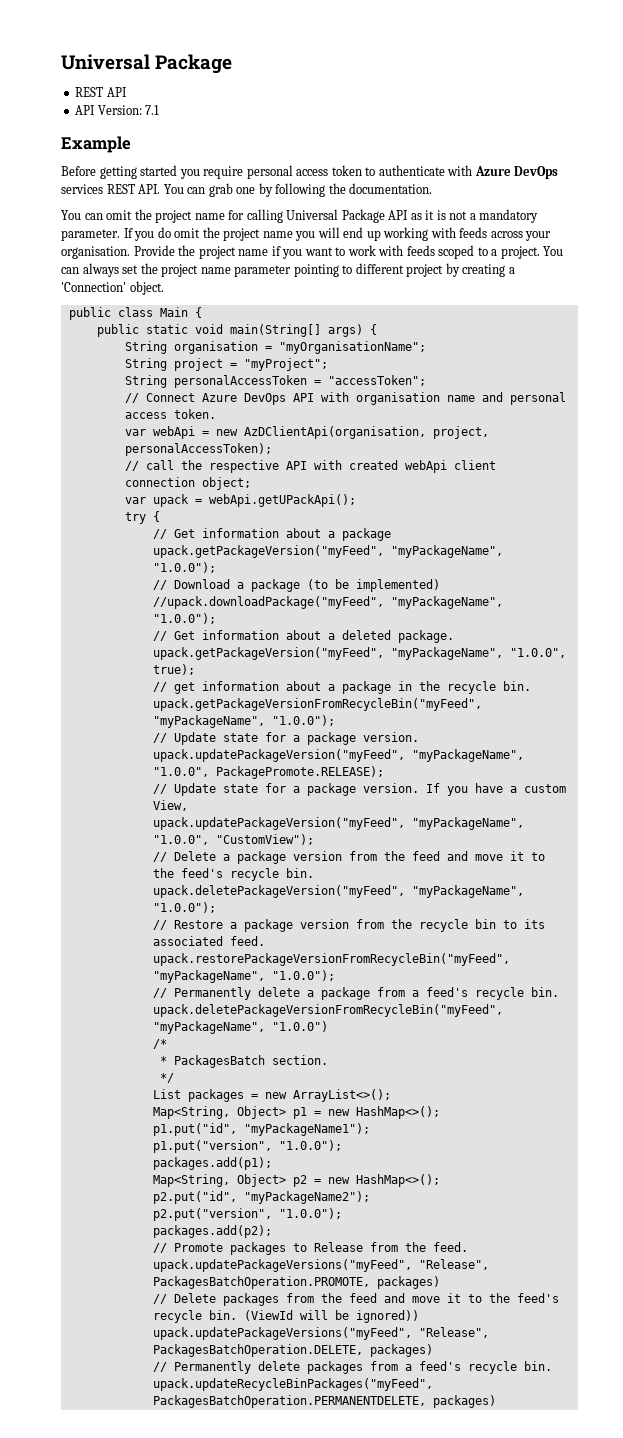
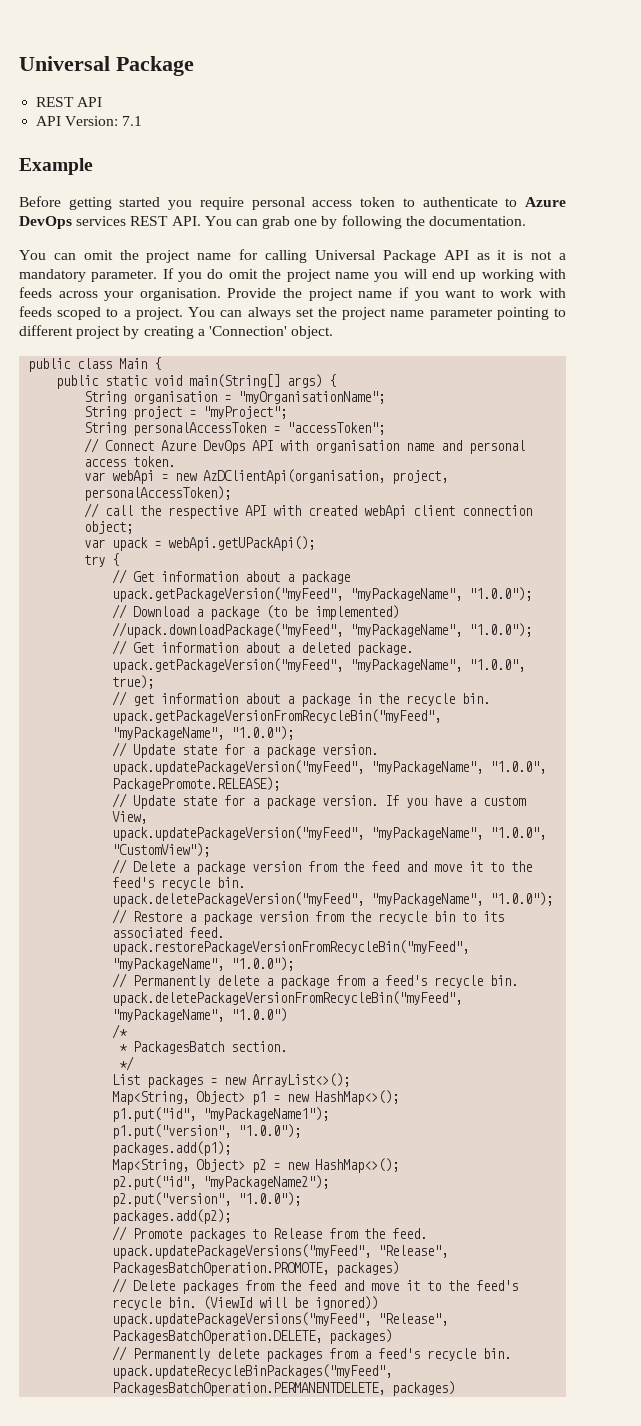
- Before getting started you require personal access token to authenticate with Azure DevOps services REST API. You can grab one by following the documentation.
+ Before getting started you require personal access token to authenticate to Azure DevOps services REST API. You can grab one by following the documentation.

